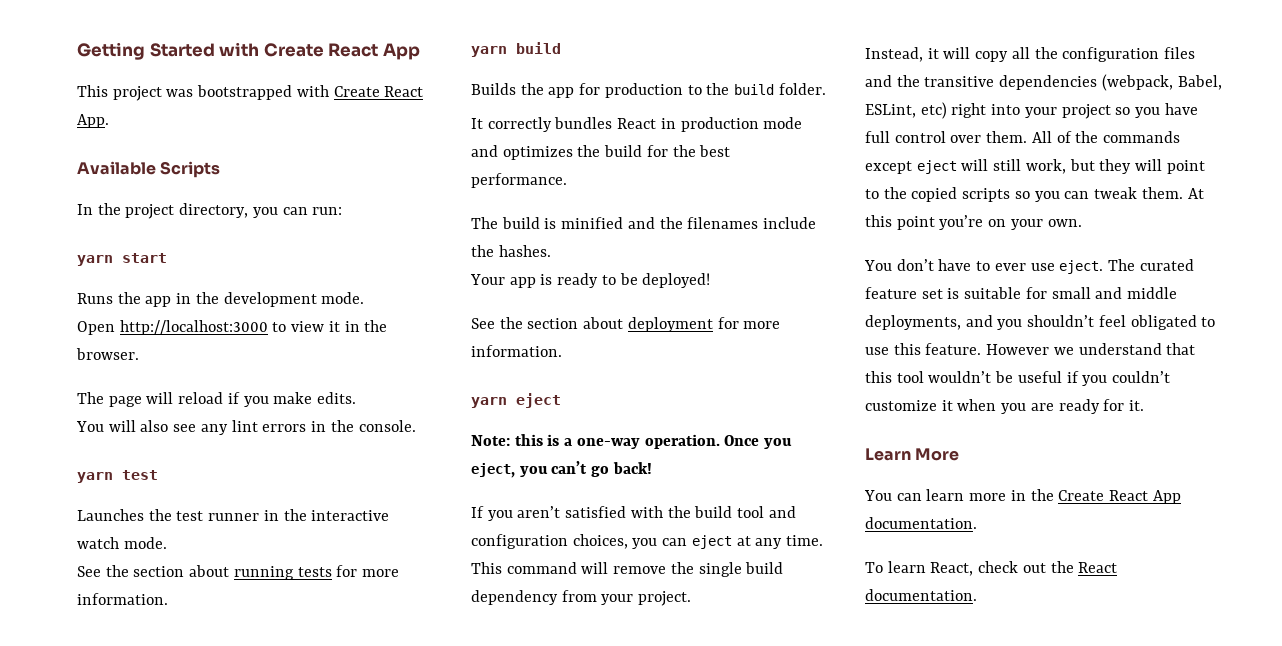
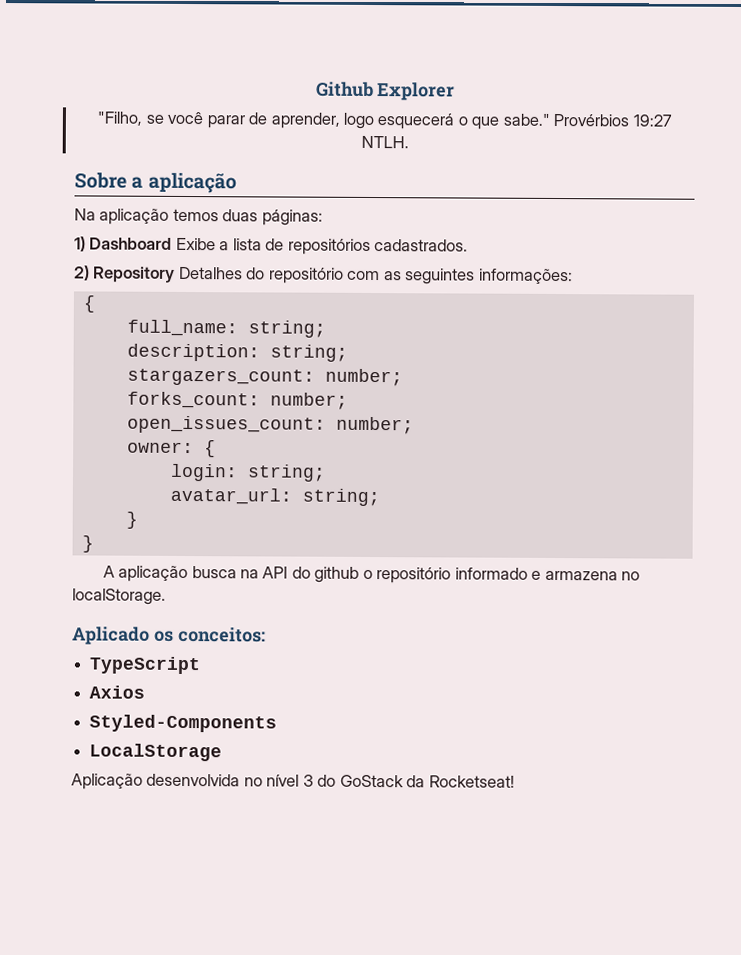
- Getting Started with Create React App
- This project was bootstrapped with Create React App.
- Available Scripts
- In the project directory, you can run:
- yarn start
- Runs the app in the development mode.
- Open http://localhost:3000 to view it in the browser.
- The page will reload if you make edits.
- You will also see any lint errors in the console.
- yarn test
- Launches the test runner in the interactive watch mode.
- See the section about running tests for more information.
- yarn build
- Builds the app for production to the build folder.
- It correctly bundles React in production mode and optimizes the build for the best performance.
- The build is minified and the filenames include the hashes.
- Your app is ready to be deployed!
- See the section about deployment for more information.
- yarn eject
- Note: this is a one-way operation. Once you eject, you can’t go back!
- If you aren’t satisfied with the build tool and configuration choices, you can eject at any time. This command will remove the single build dependency from your project.
- Instead, it will copy all the configuration files and the transitive dependencies (webpack, Babel, ESLint, etc) right into your project so you have full control over them. All of the commands except eject will still work, but they will point to the copied scripts so you can tweak them. At this point you’re on your own.
- You don’t have to ever use eject. The curated feature set is suitable for small and middle deployments, and you shouldn’t feel obligated to use this feature. However we understand that this tool wouldn’t be useful if you couldn’t customize it when you are ready for it.
- Learn More
- You can learn more in the Create React App documentation.
- To learn React, check out the React documentation.
+ Github Explorer
+ "Filho, se você parar de aprender, logo esquecerá o que sabe." Provérbios 19:27 NTLH.
+ Sobre a aplicação
+ Na aplicação temos duas páginas:
+ 1) Dashboard Exibe a lista de repositórios cadastrados.
+ 2) Repository Detalhes do repositório com as seguintes informações:
+ {
+ full_name: string;
+ description: string;
+ stargazers_count: number;
+ forks_count: number;
+ open_issues_count: number;
+ owner: {
+ login: string;
+ avatar_url: string;
+ }
+ }
+ A aplicação busca na API do github o repositório informado e armazena no localStorage.
+ Aplicado os conceitos:
+ TypeScript
+ Axios
+ Styled-Components
+ LocalStorage
+ Aplicação desenvolvida no nível 3 do GoStack da Rocketseat!

